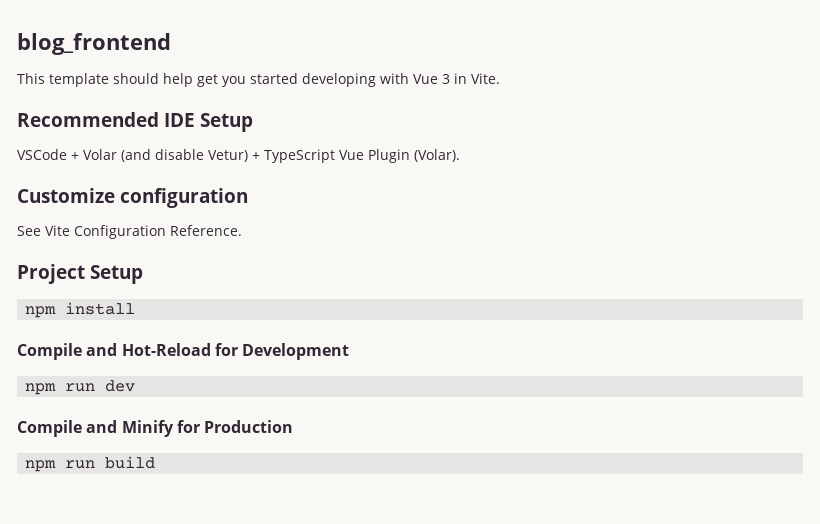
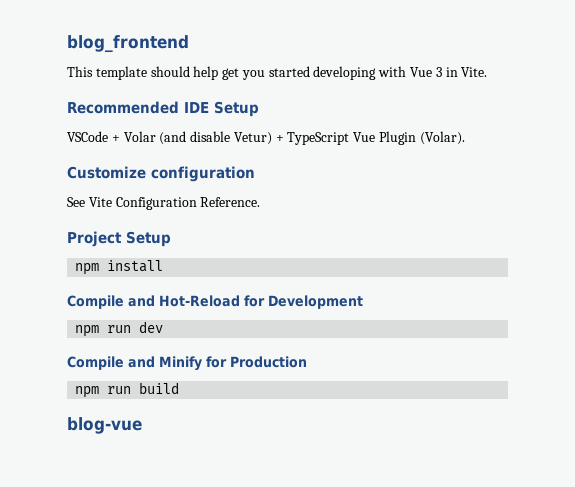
+ blog-vue

